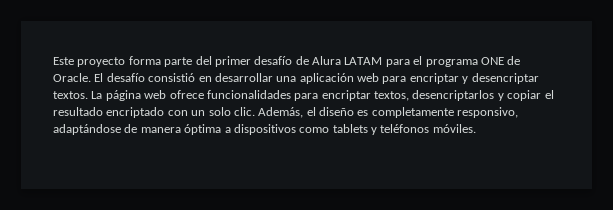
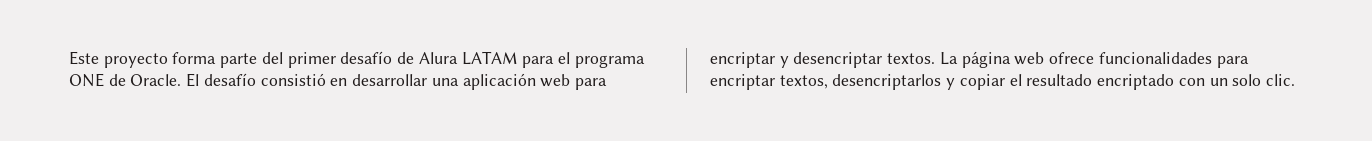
- Además, el diseño es completamente responsivo, adaptándose de manera óptima a dispositivos como tablets y teléfonos móviles.

